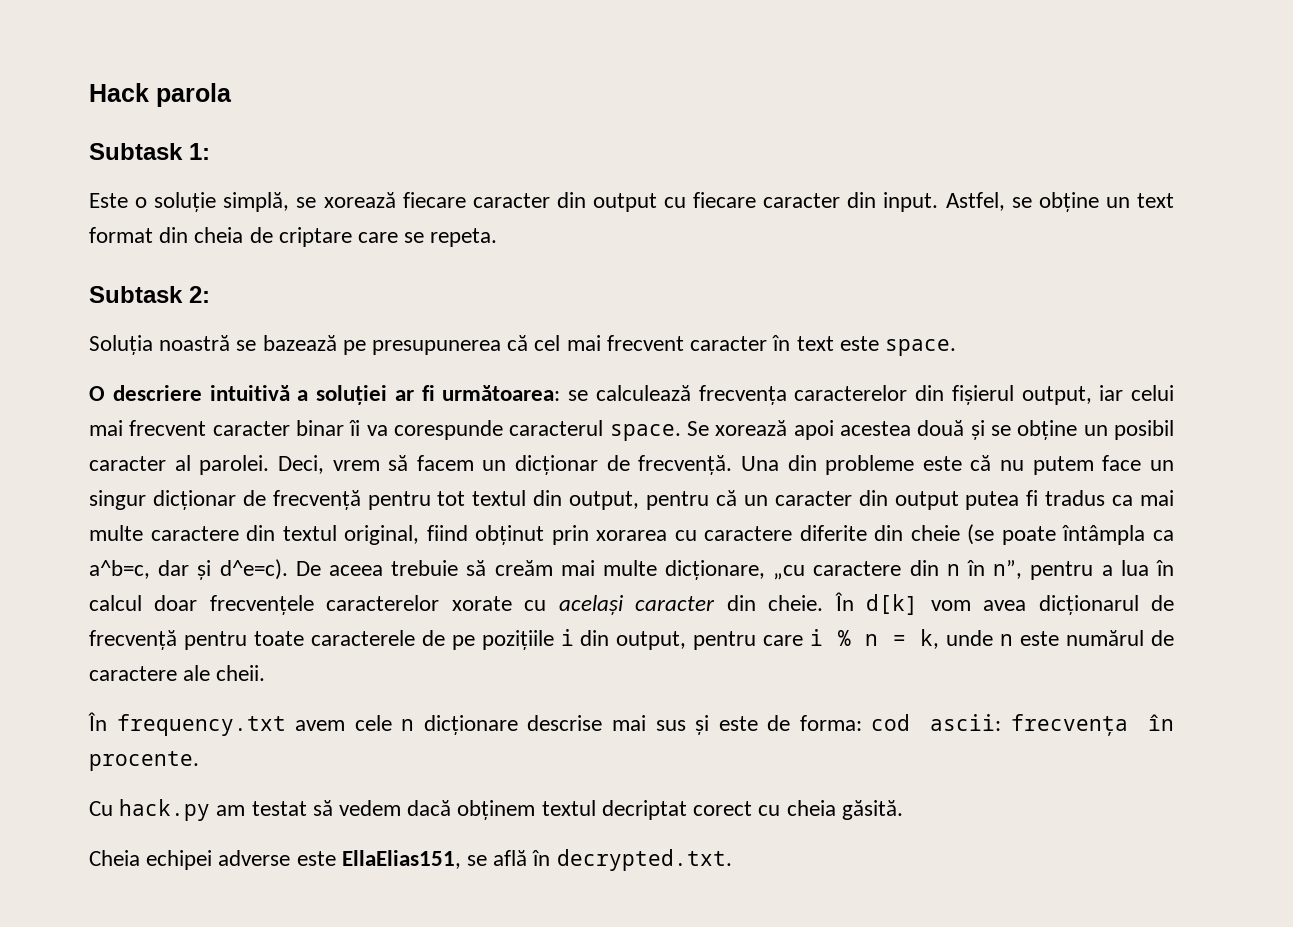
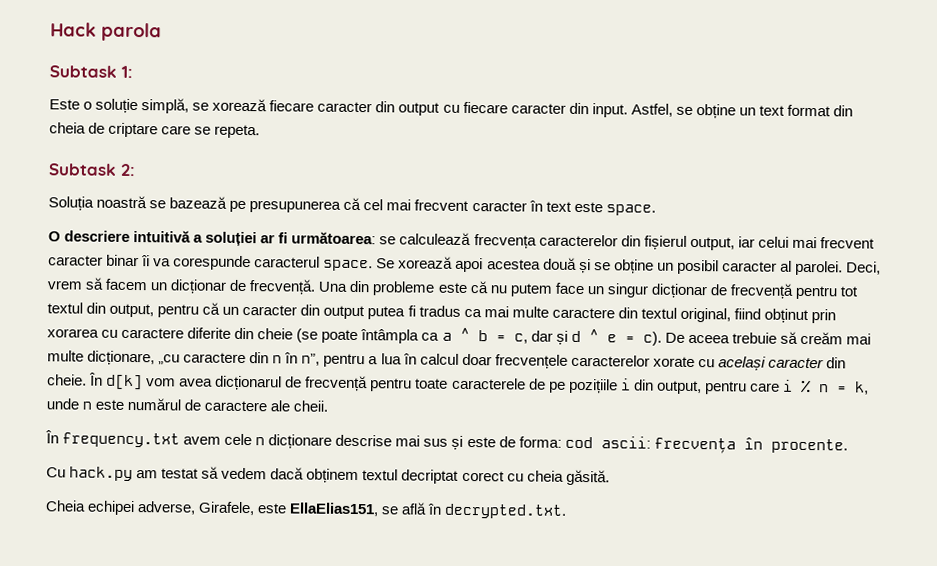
- Una din probleme este că nu putem face un singur dicționar de frecvență pentru tot textul din output, pentru că un caracter din output putea fi tradus ca mai multe caractere din textul original, fiind obținut prin xorarea cu caractere diferite din cheie (se poate întâmpla ca a^b=c, dar și d^e=c).
+ Una din probleme este că nu putem face un singur dicționar de frecvență pentru tot textul din output, pentru că un caracter din output putea fi tradus ca mai multe caractere din textul original, fiind obținut prin xorarea cu caractere diferite din cheie (se poate întâmpla ca a ^ b = c, dar și d ^ e = c).
- Cheia echipei adverse este EllaElias151, se află în decrypted.txt.
+ Cheia echipei adverse, Girafele, este EllaElias151, se află în decrypted.txt.

